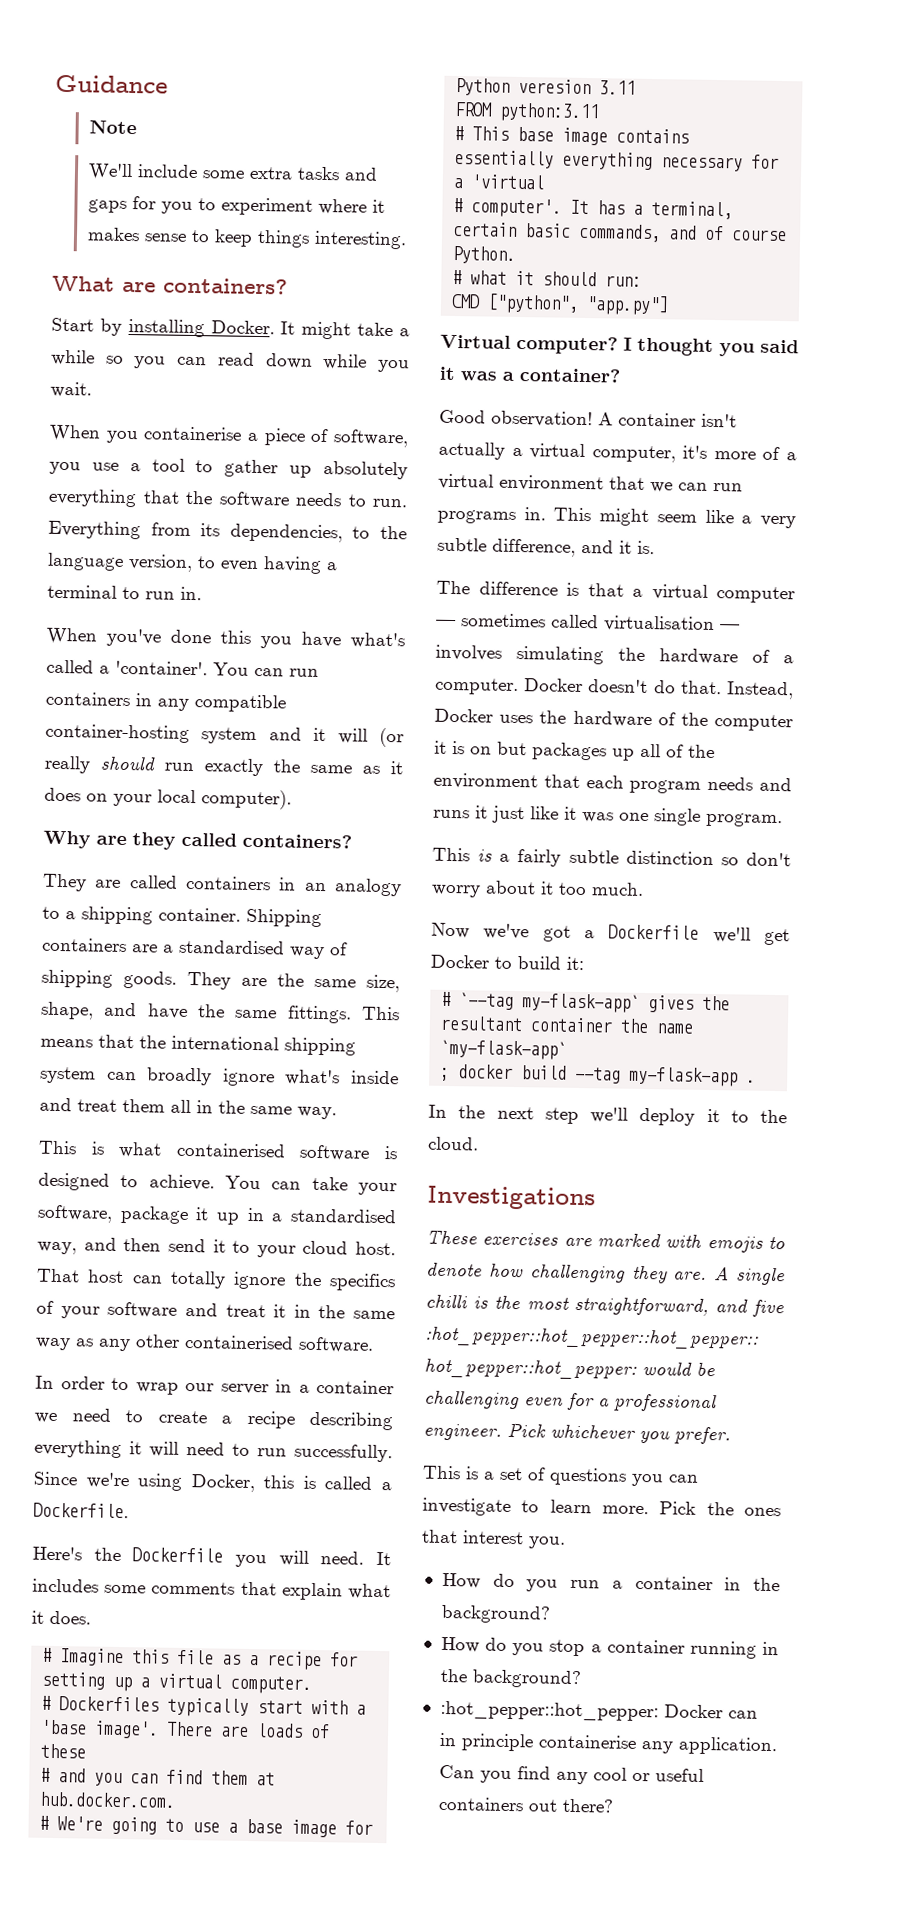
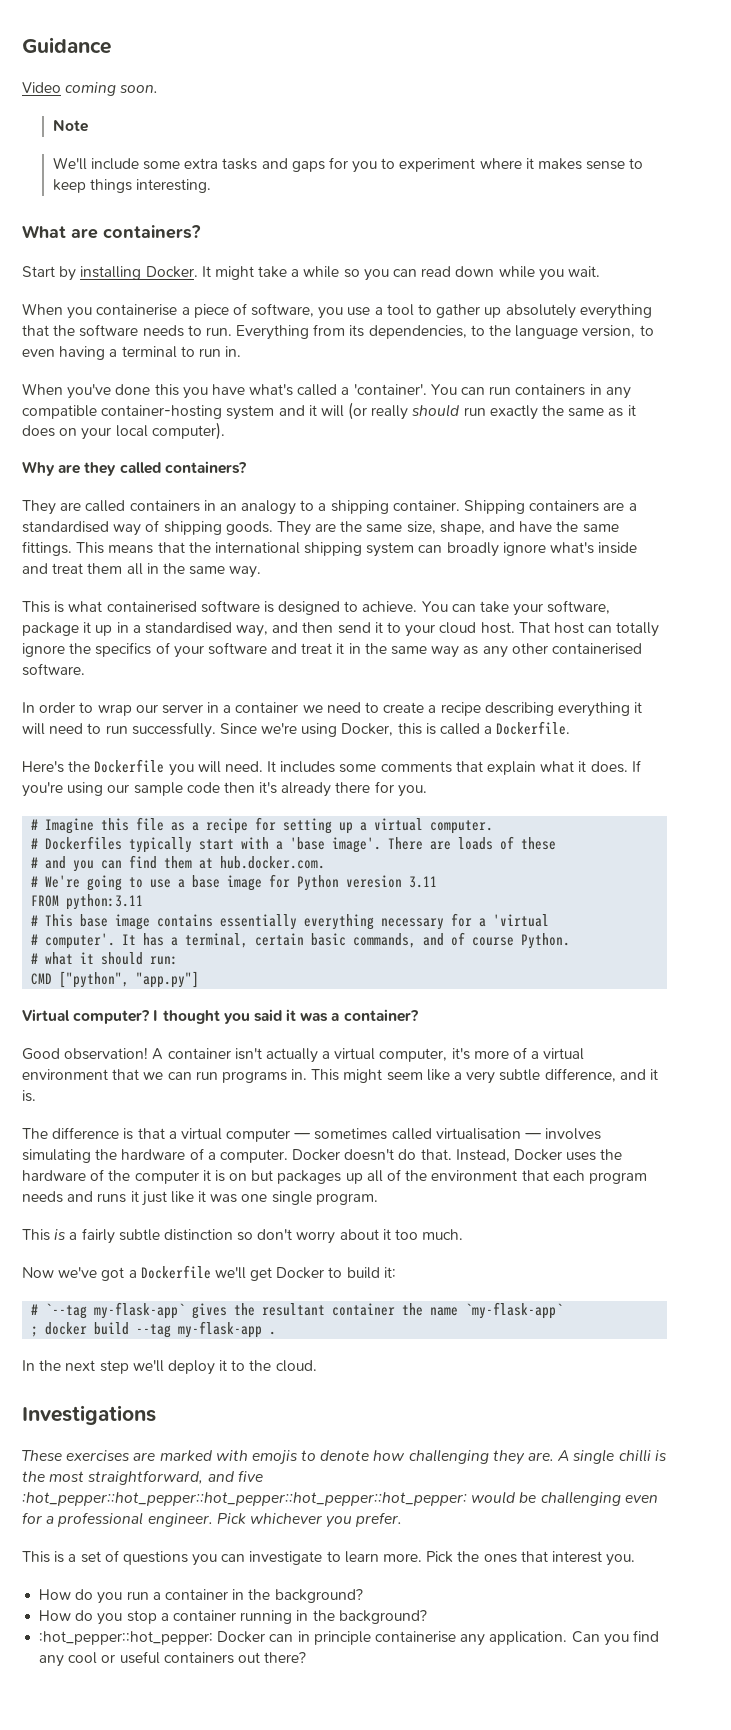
+ Video coming soon.
+ If you're using our sample code then it's already there for you.

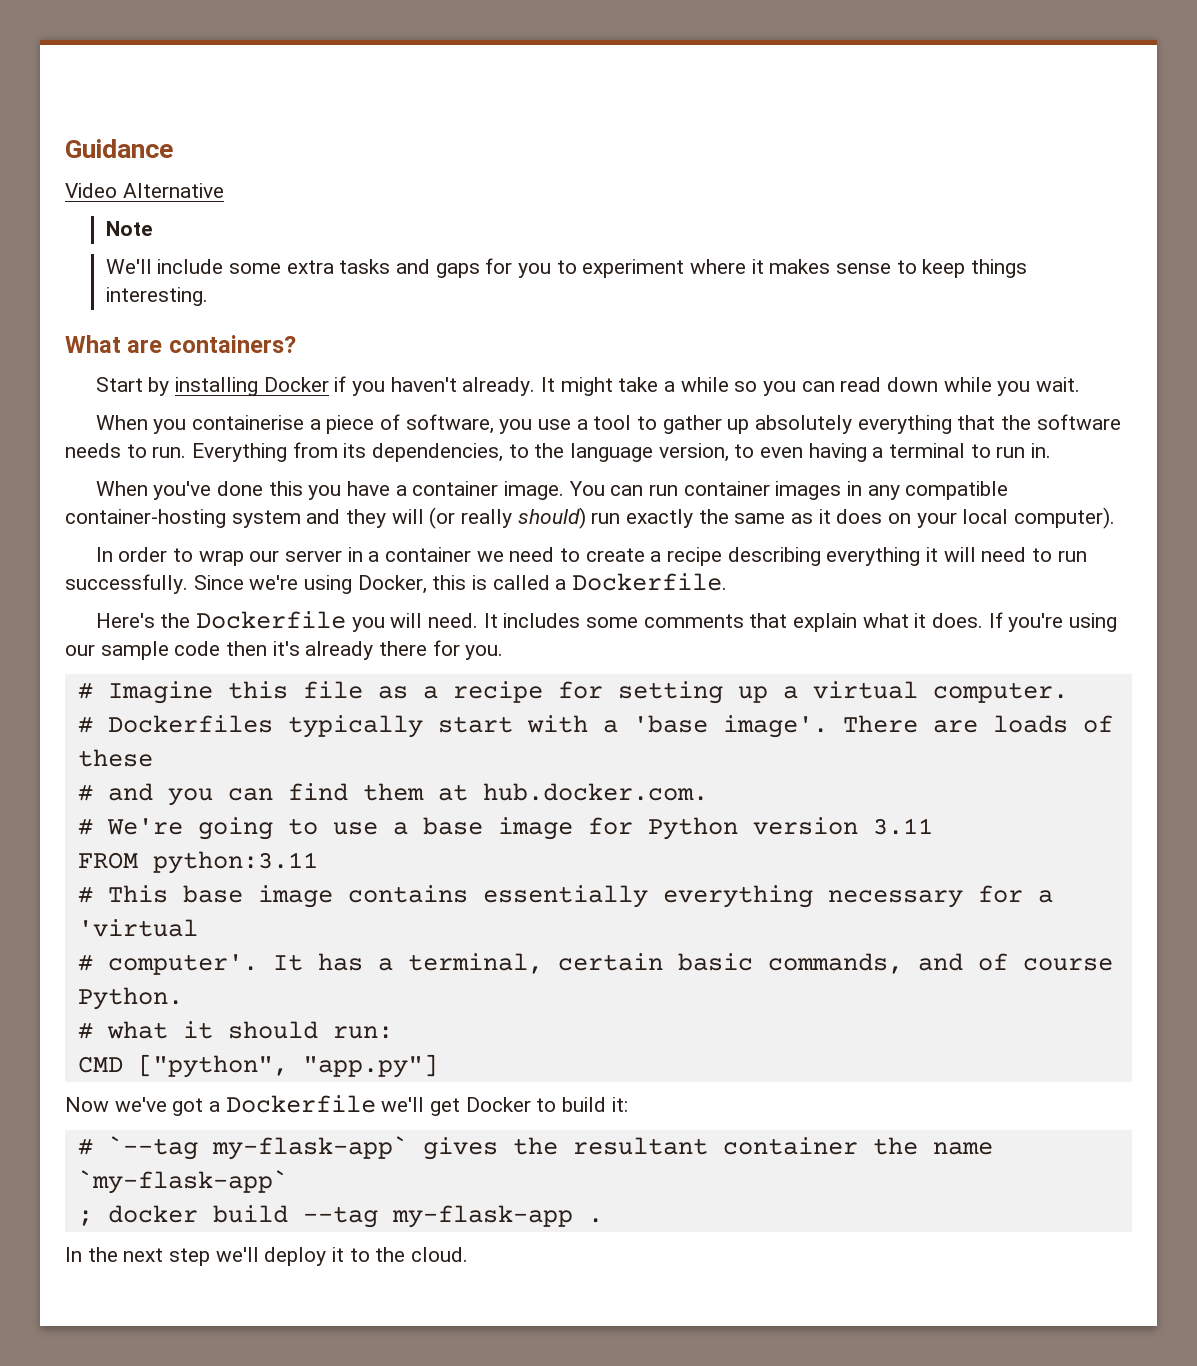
- Video coming soon.
+ Video Alternative
- Start by installing Docker.
+ Start by installing Docker if you haven't already.
- When you've done this you have what's called a 'container'.
+ When you've done this you have a container image.
- You can run containers in any compatible container-hosting system and it will (or really should run exactly the same as it does on your local computer).
+ You can run container images in any compatible container-hosting system and they will (or really should) run exactly the same as it does on your local computer).
- Why are they called containers?
- They are called containers in an analogy to a shipping container. Shipping containers are a standardised way of shipping goods. They are the same size, shape, and have the same fittings. This means that the international shipping system can broadly ignore what's inside and treat them all in the same way.
- This is what containerised software is designed to achieve. You can take your software, package it up in a standardised way, and then send it to your cloud host. That host can totally ignore the specifics of your software and treat it in the same way as any other containerised software.
- # We're going to use a base image for Python veresion 3.11
+ # We're going to use a base image for Python version 3.11
- Virtual computer? I thought you said it was a container?
- Good observation! A container isn't actually a virtual computer, it's more of a virtual environment that we can run programs in. This might seem like a very subtle difference, and it is.
- The difference is that a virtual computer — sometimes called virtualisation — involves simulating the hardware of a computer. Docker doesn't do that. Instead, Docker uses the hardware of the computer it is on but packages up all of the environment that each program needs and runs it just like it was one single program.
- This is a fairly subtle distinction so don't worry about it too much.
- Investigations
- These exercises are marked with emojis to denote how challenging they are. A single chilli is the most straightforward, and five :hot_pepper::hot_pepper::hot_pepper::hot_pepper::hot_pepper: would be challenging even for a professional engineer. Pick whichever you prefer.
- This is a set of questions you can investigate to learn more. Pick the ones that interest you.
- How do you run a container in the background?
- How do you stop a container running in the background?
- :hot_pepper::hot_pepper: Docker can in principle containerise any application. Can you find any cool or useful containers out there?

